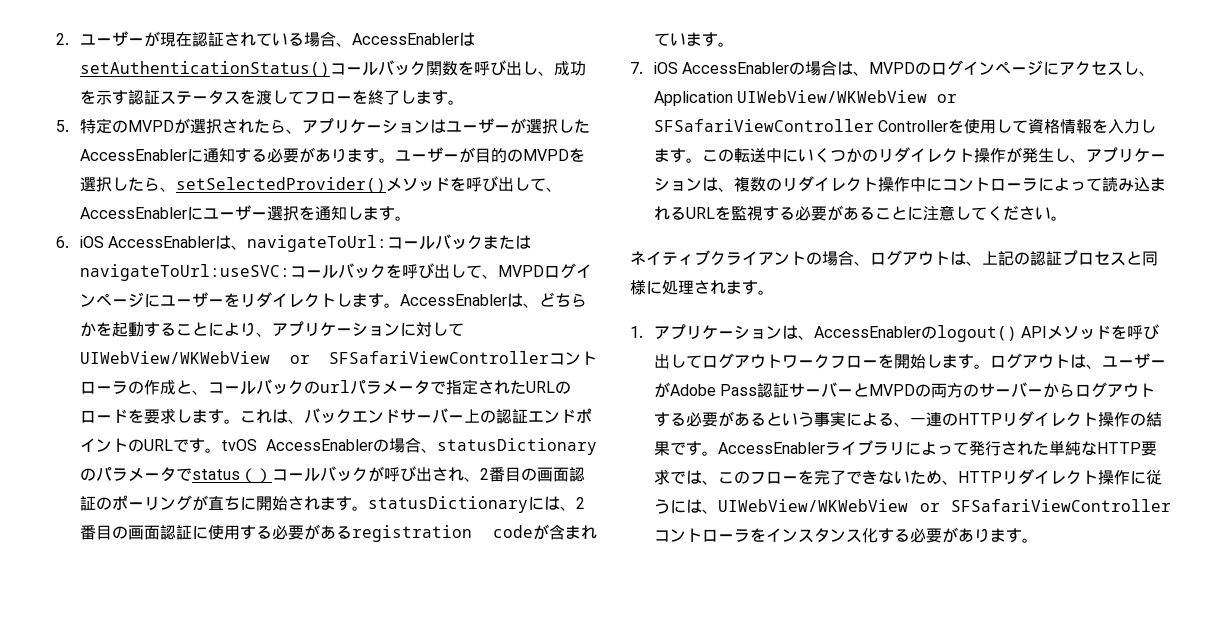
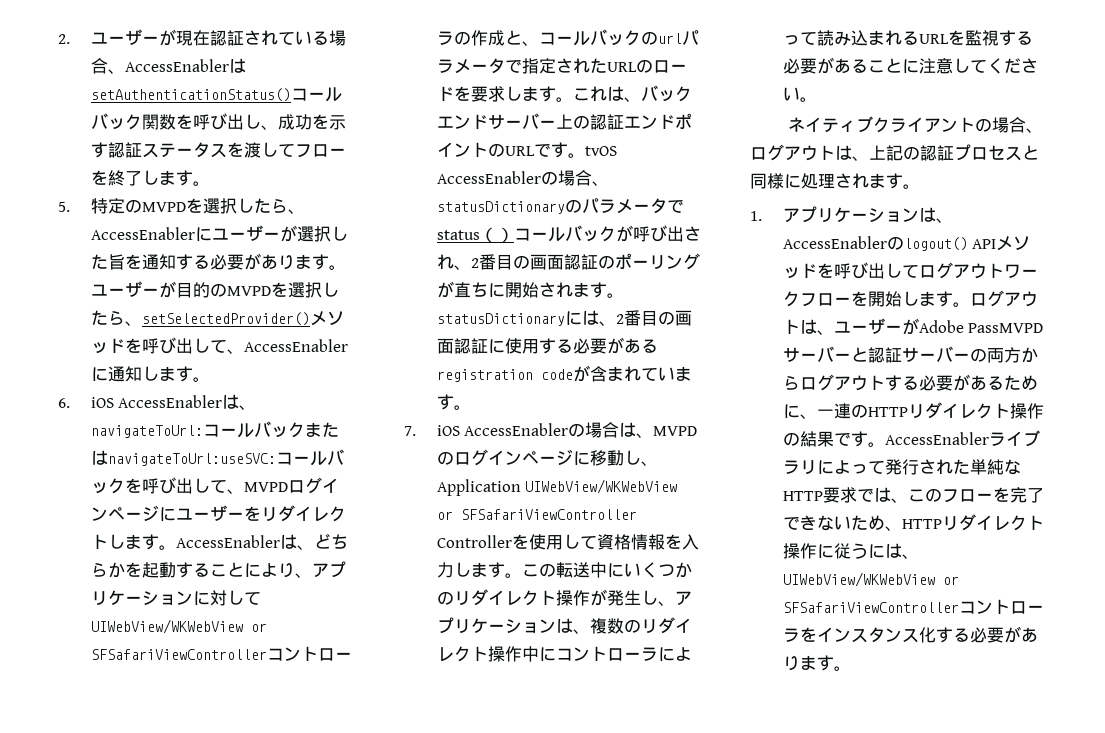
- 5.特定のMVPDが選択されたら、アプリケーションはユーザーが選択したAccessEnablerに通知する必要があります。
+ 5.特定のMVPDを選択したら、AccessEnablerにユーザーが選択した旨を通知する必要があります。
- ユーザーが目的のMVPDを選択したら、setSelectedProvider()メソッドを呼び出して、AccessEnablerにユーザー選択を通知します。
+ ユーザーが目的のMVPDを選択したら、setSelectedProvider()メソッドを呼び出して、AccessEnablerに通知します。
- 7. iOS AccessEnablerの場合は、MVPDのログインページにアクセスし、Application UIWebView/WKWebView or SFSafariViewController Controllerを使用して資格情報を入力します。
+ 7. iOS AccessEnablerの場合は、MVPDのログインページに移動し、Application UIWebView/WKWebView or SFSafariViewController Controllerを使用して資格情報を入力します。
- ログアウトは、ユーザーがAdobe Pass認証サーバーとMVPDの両方のサーバーからログアウトする必要があるという事実による、一連のHTTPリダイレクト操作の結果です。
+ ログアウトは、ユーザーがAdobe PassMVPDサーバーと認証サーバーの両方からログアウトする必要があるために、一連のHTTPリダイレクト操作の結果です。

